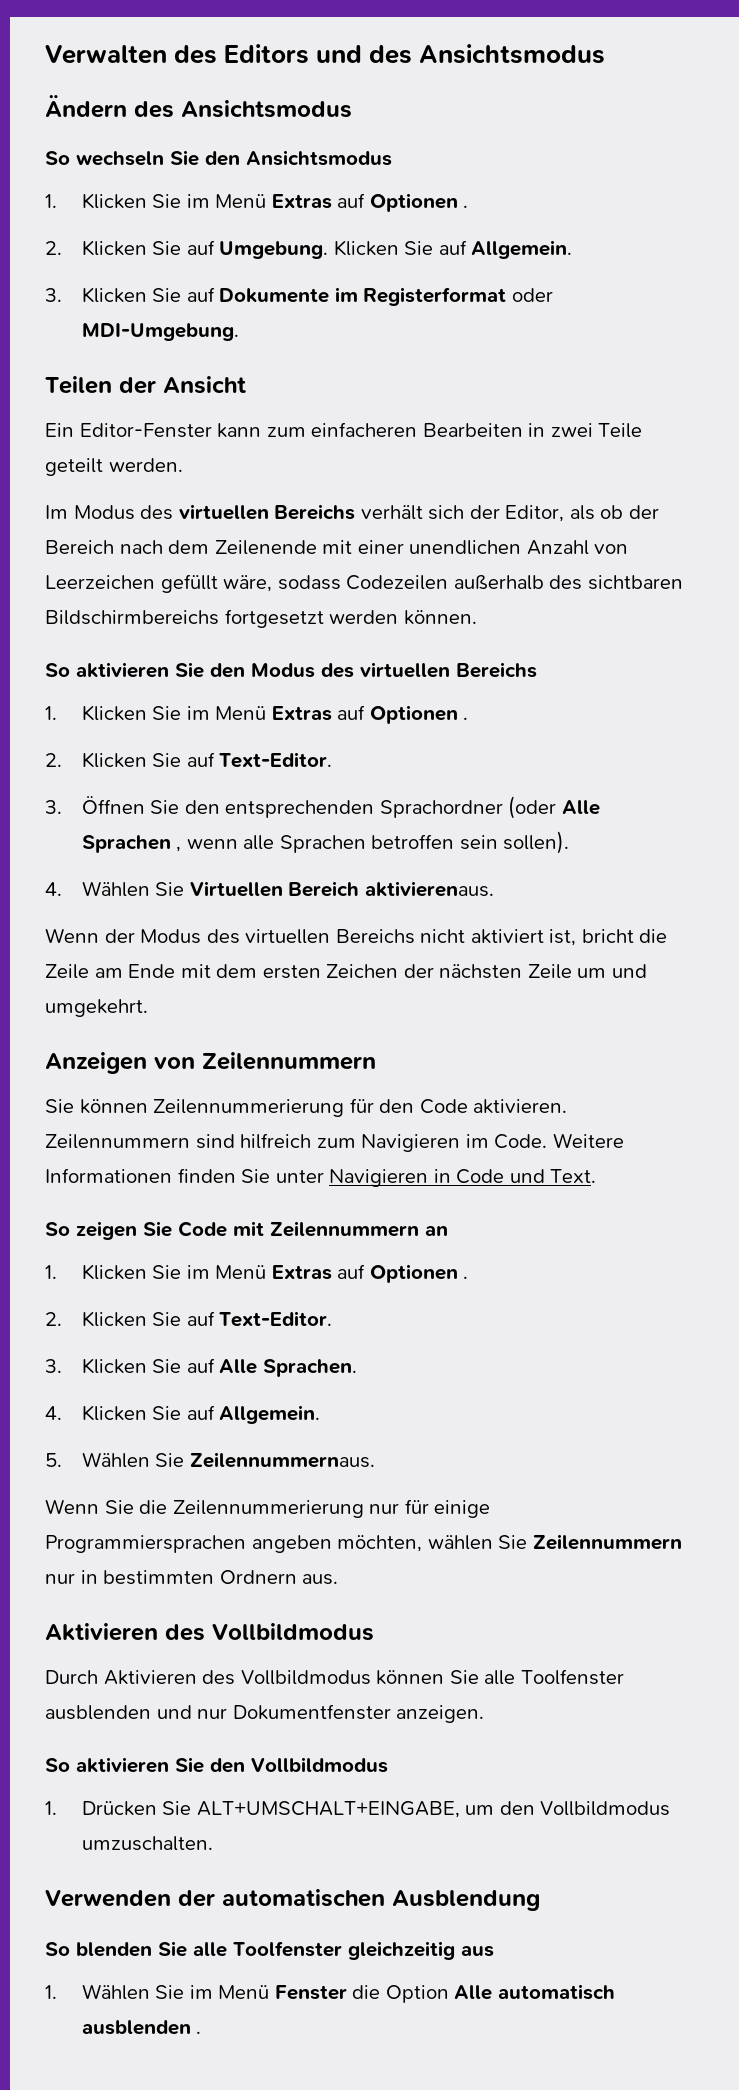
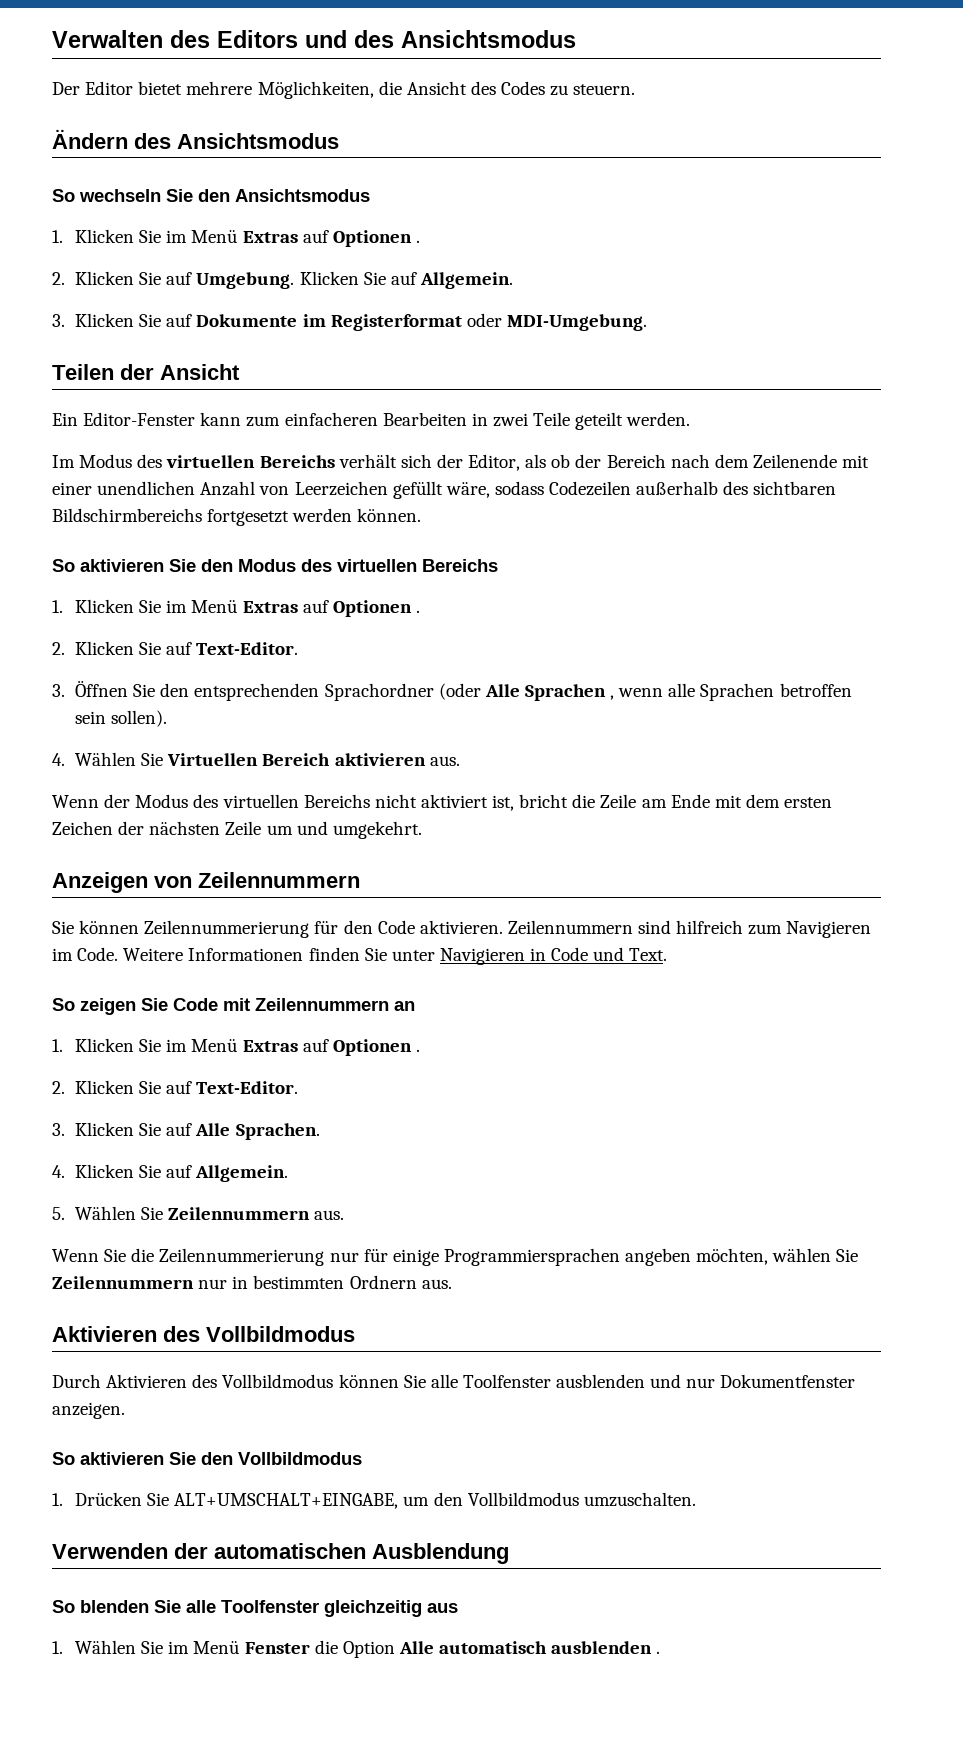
+ Der Editor bietet mehrere Möglichkeiten, die Ansicht des Codes zu steuern.
- 4. Wählen Sie Virtuellen Bereich aktivierenaus.
+ 4. Wählen Sie Virtuellen Bereich aktivieren aus.
- 5. Wählen Sie Zeilennummernaus.
+ 5. Wählen Sie Zeilennummern aus.

